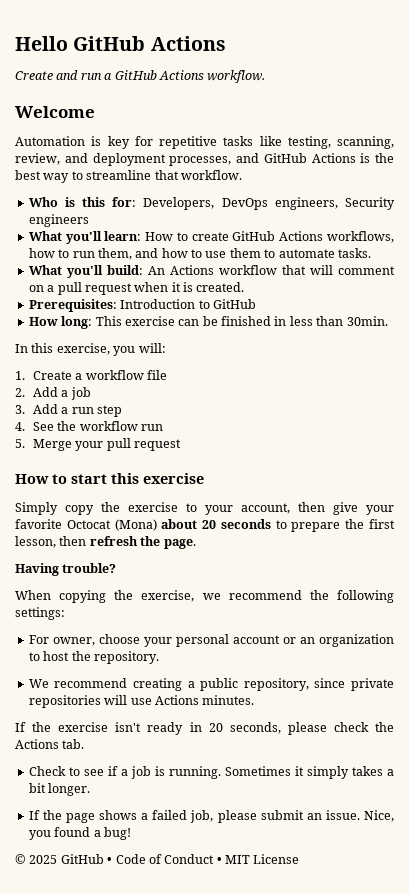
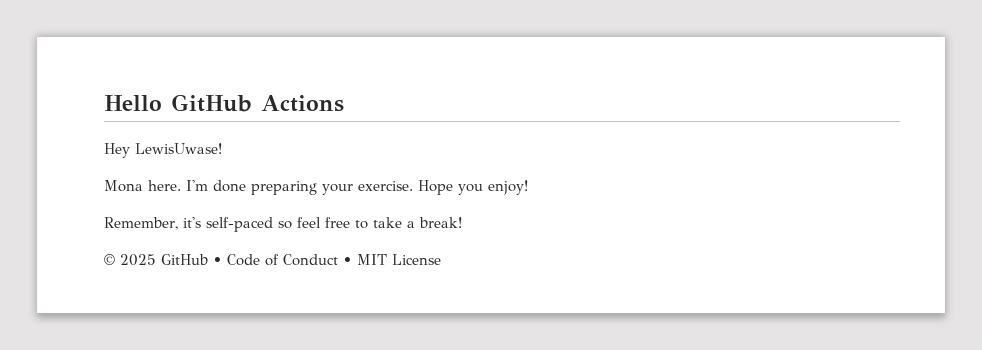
- Create and run a GitHub Actions workflow.
- Welcome
- Automation is key for repetitive tasks like testing, scanning, review, and deployment processes, and GitHub Actions is the best way to streamline that workflow.
- Who is this for: Developers, DevOps engineers, Security engineers
- What you'll learn: How to create GitHub Actions workflows, how to run them, and how to use them to automate tasks.
- What you'll build: An Actions workflow that will comment on a pull request when it is created.
- Prerequisites: Introduction to GitHub
- How long: This exercise can be finished in less than 30min.
- In this exercise, you will:
- 1. Create a workflow file
- 2. Add a job
- 3. Add a run step
- 4. See the workflow run
- 5. Merge your pull request
- How to start this exercise
- Simply copy the exercise to your account, then give your favorite Octocat (Mona) about 20 seconds to prepare the first lesson, then refresh the page.
- Having trouble?
- When copying the exercise, we recommend the following settings:
- For owner, choose your personal account or an organization to host the repository.
- We recommend creating a public repository, since private repositories will use Actions minutes.
- If the exercise isn't ready in 20 seconds, please check the Actions tab.
- Check to see if a job is running. Sometimes it simply takes a bit longer.
- If the page shows a failed job, please submit an issue. Nice, you found a bug!
+ Hey LewisUwase!
+ Mona here. I'm done preparing your exercise. Hope you enjoy!
+ Remember, it's self-paced so feel free to take a break!

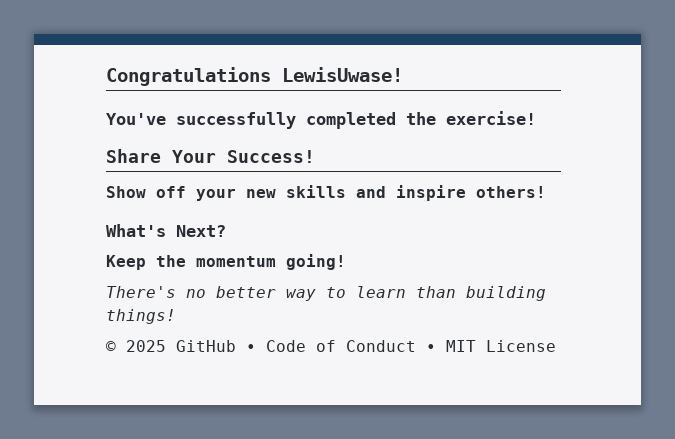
- Hello GitHub Actions
- Hey LewisUwase!
- Mona here. I'm done preparing your exercise. Hope you enjoy!
- Remember, it's self-paced so feel free to take a break!
+ Congratulations LewisUwase!
+ You've successfully completed the exercise!
+ Share Your Success!
+ Show off your new skills and inspire others!
+ What's Next?
+ Keep the momentum going!
+ There's no better way to learn than building things!

